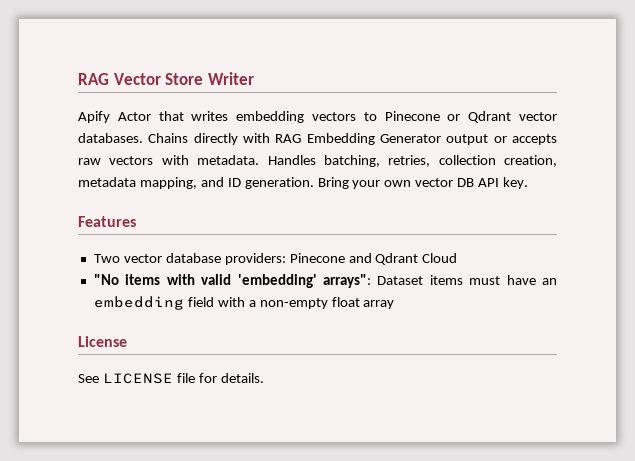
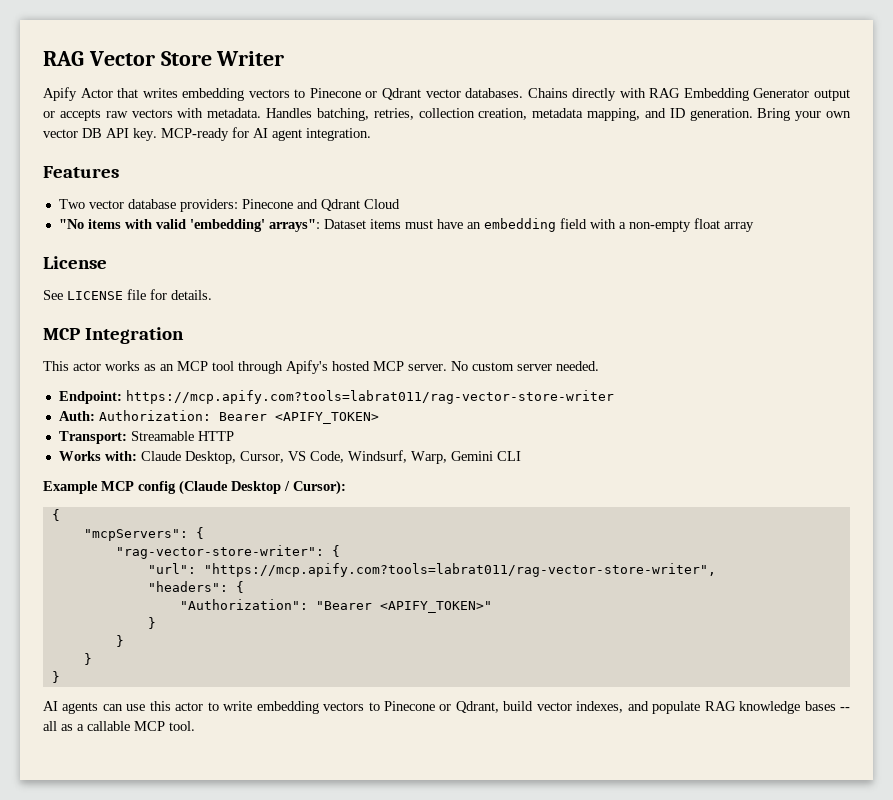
+ MCP-ready for AI agent integration.
+ MCP Integration
+ This actor works as an MCP tool through Apify's hosted MCP server. No custom server needed.
+ Endpoint: https://mcp.apify.com?tools=labrat011/rag-vector-store-writer
+ Auth: Authorization: Bearer <APIFY_TOKEN>
+ Transport: Streamable HTTP
+ Works with: Claude Desktop, Cursor, VS Code, Windsurf, Warp, Gemini CLI
+ Example MCP config (Claude Desktop / Cursor):
+ {
+ "mcpServers": {
+ "rag-vector-store-writer": {
+ "url": "https://mcp.apify.com?tools=labrat011/rag-vector-store-writer",
+ "headers": {
+ "Authorization": "Bearer <APIFY_TOKEN>"
+ }
+ }
+ }
+ }
+ AI agents can use this actor to write embedding vectors to Pinecone or Qdrant, build vector indexes, and populate RAG knowledge bases -- all as a callable MCP tool.

